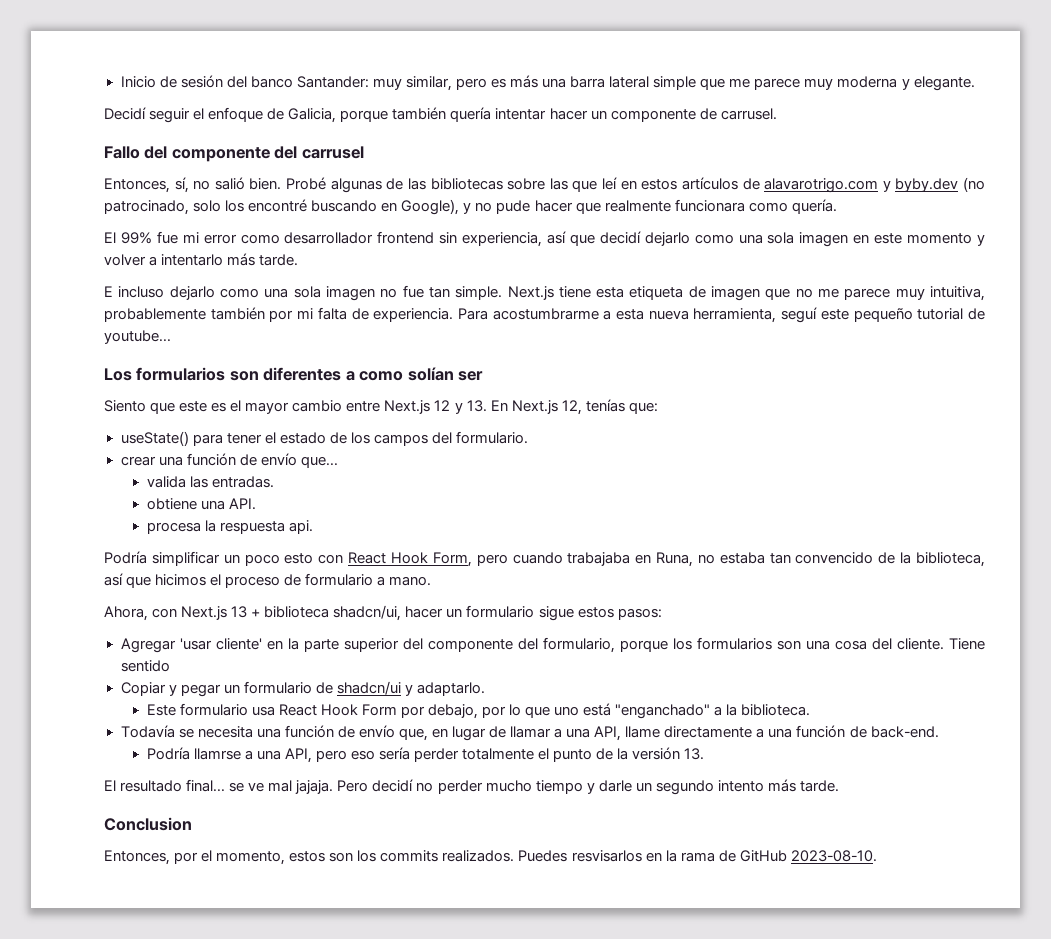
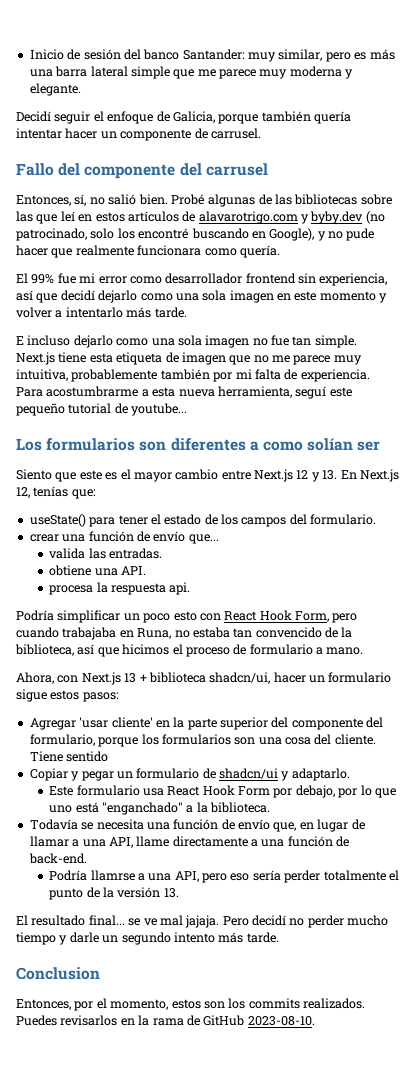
- Puedes resvisarlos en la rama de GitHub 2023-08-10.
+ Puedes revisarlos en la rama de GitHub 2023-08-10.

